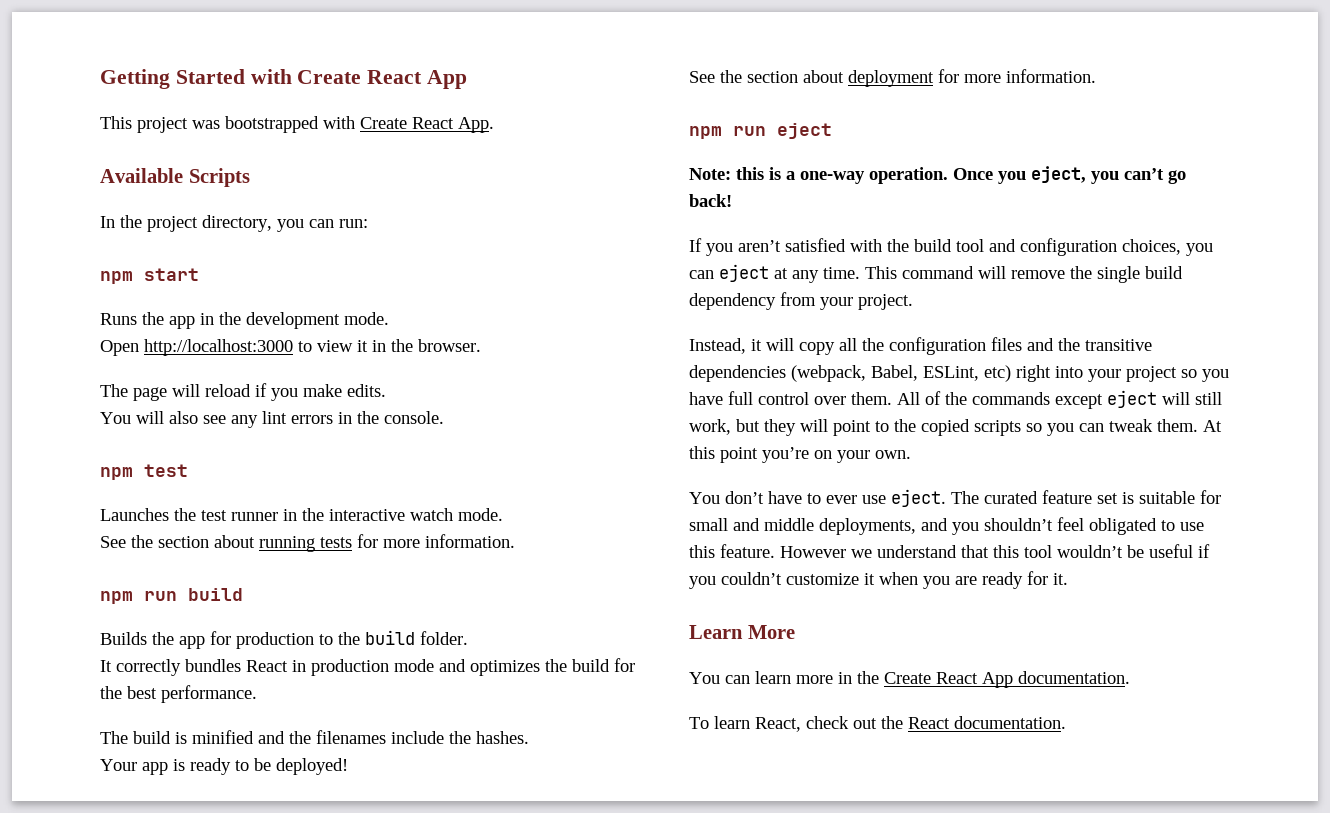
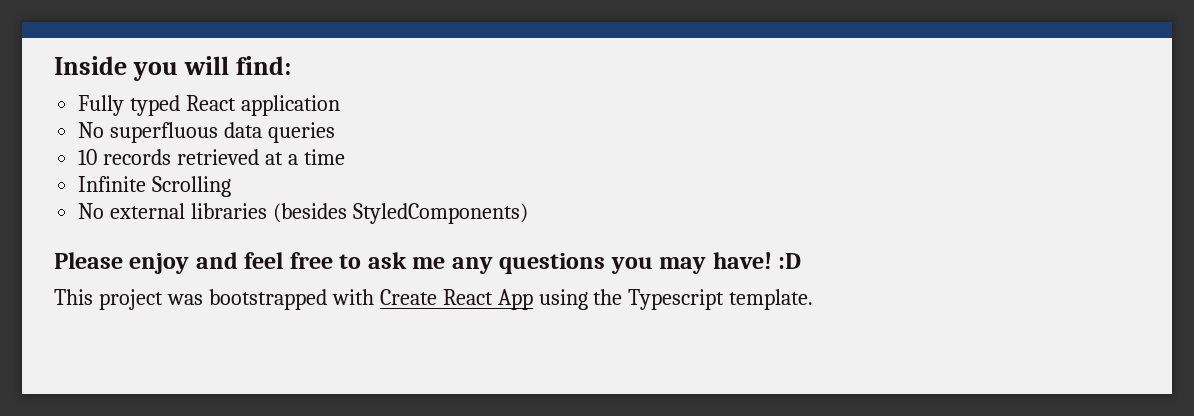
- Getting Started with Create React App
+ Inside you will find:
+ Fully typed React application
+ No superfluous data queries
+ 10 records retrieved at a time
+ Infinite Scrolling
+ No external libraries (besides StyledComponents)
+ Please enjoy and feel free to ask me any questions you may have! :D
- This project was bootstrapped with Create React App.
- Available Scripts
- In the project directory, you can run:
- npm start
- Runs the app in the development mode.
- Open http://localhost:3000 to view it in the browser.
- The page will reload if you make edits.
- You will also see any lint errors in the console.
- npm test
- Launches the test runner in the interactive watch mode.
- See the section about running tests for more information.
- npm run build
- Builds the app for production to the build folder.
- It correctly bundles React in production mode and optimizes the build for the best performance.
- The build is minified and the filenames include the hashes.
- Your app is ready to be deployed!
- See the section about deployment for more information.
- npm run eject
- Note: this is a one-way operation. Once you eject, you can’t go back!
- If you aren’t satisfied with the build tool and configuration choices, you can eject at any time. This command will remove the single build dependency from your project.
- Instead, it will copy all the configuration files and the transitive dependencies (webpack, Babel, ESLint, etc) right into your project so you have full control over them. All of the commands except eject will still work, but they will point to the copied scripts so you can tweak them. At this point you’re on your own.
- You don’t have to ever use eject. The curated feature set is suitable for small and middle deployments, and you shouldn’t feel obligated to use this feature. However we understand that this tool wouldn’t be useful if you couldn’t customize it when you are ready for it.
- Learn More
- You can learn more in the Create React App documentation.
- To learn React, check out the React documentation.
+ This project was bootstrapped with Create React App using the Typescript template.

